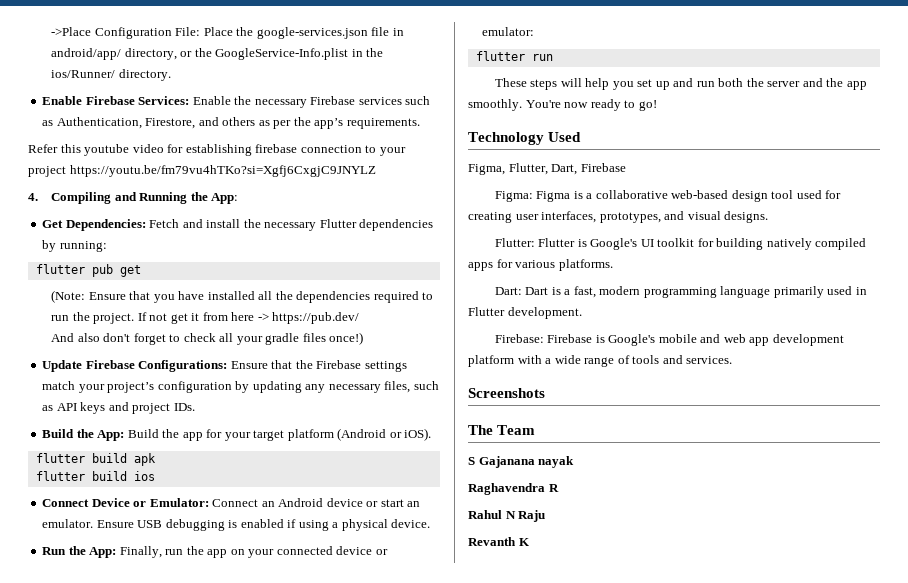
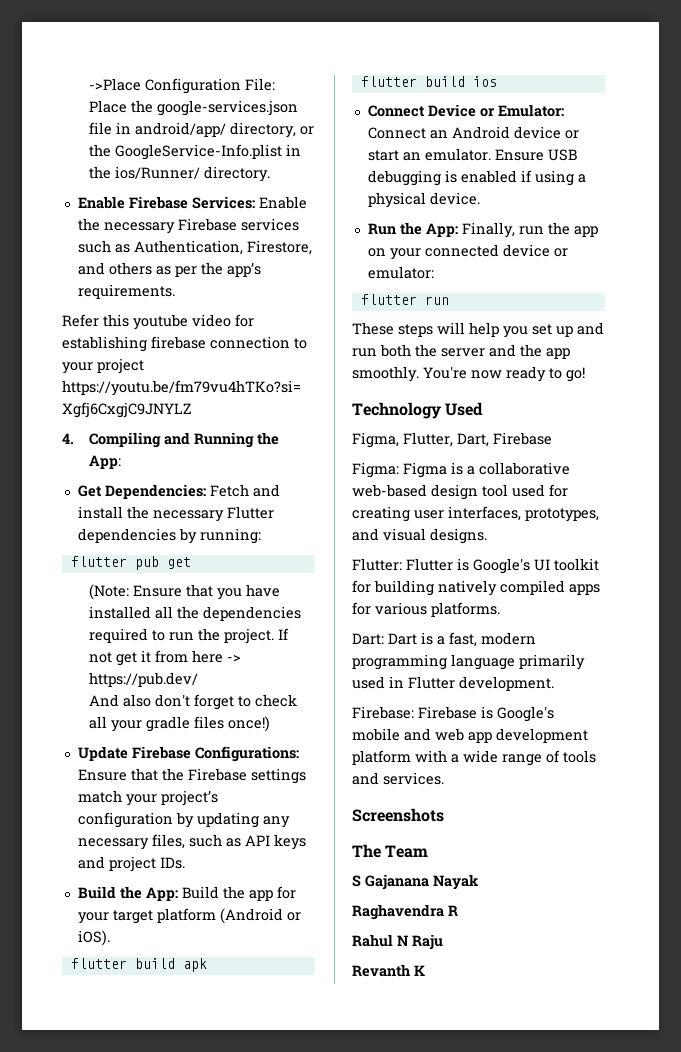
- S Gajanana nayak
+ S Gajanana Nayak

